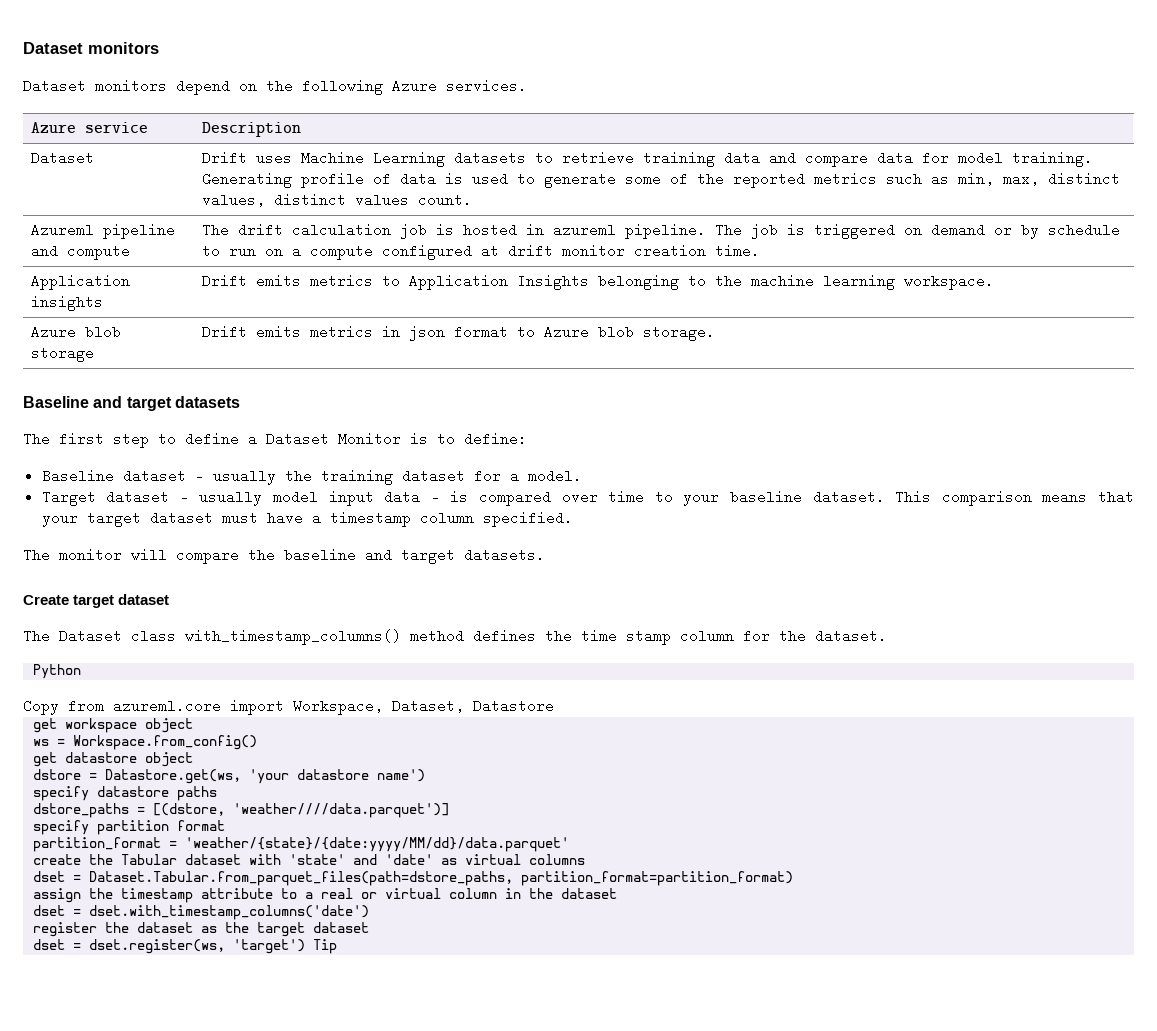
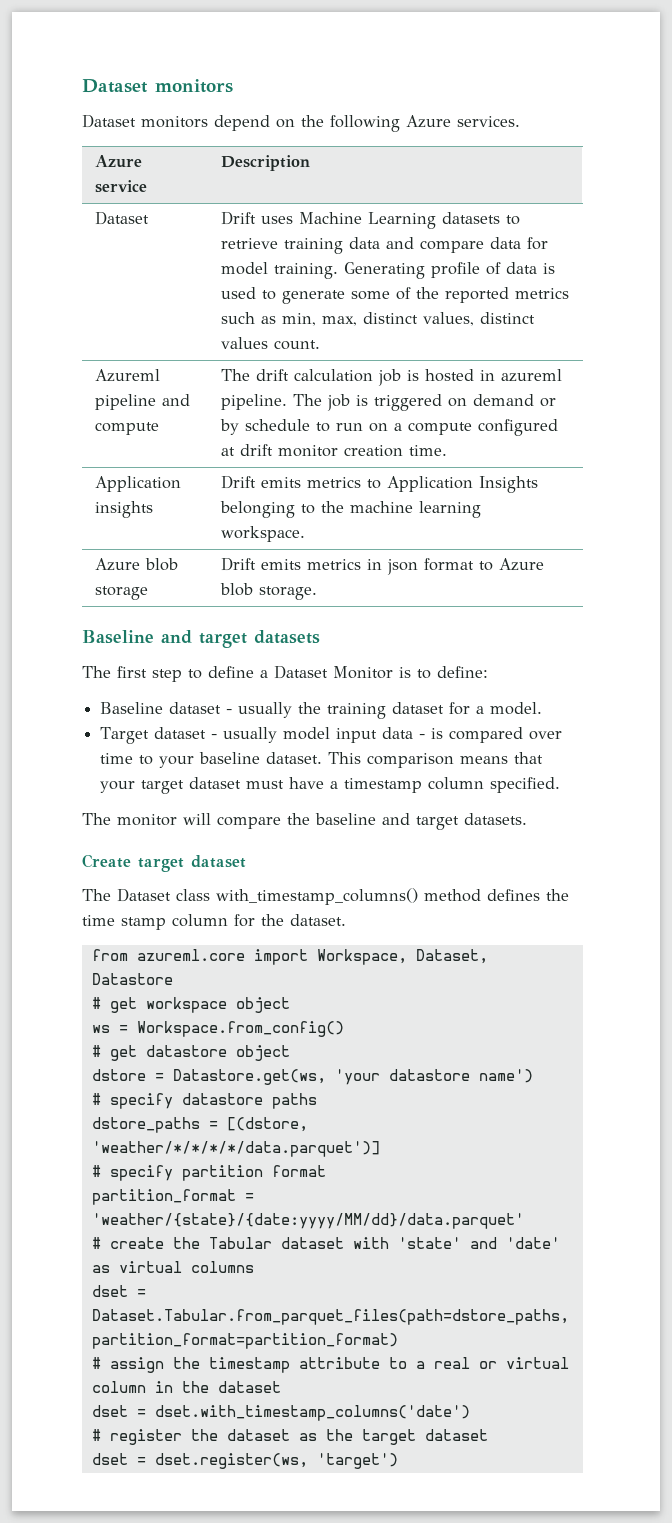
- Python
- Copy from azureml.core import Workspace, Dataset, Datastore
+ from azureml.core import Workspace, Dataset, Datastore
- get workspace object
+ # get workspace object
- get datastore object
+ # get datastore object
- specify datastore paths
+ # specify datastore paths
- dstore_paths = [(dstore, 'weather////data.parquet')]
- specify partition format
+ dstore_paths = [(dstore, 'weather/*/*/*/*/data.parquet')]
+ # specify partition format
- create the Tabular dataset with 'state' and 'date' as virtual columns
+ # create the Tabular dataset with 'state' and 'date' as virtual columns
- assign the timestamp attribute to a real or virtual column in the dataset
+ # assign the timestamp attribute to a real or virtual column in the dataset
- register the dataset as the target dataset
+ # register the dataset as the target dataset
- dset = dset.register(ws, 'target') Tip
+ dset = dset.register(ws, 'target')

